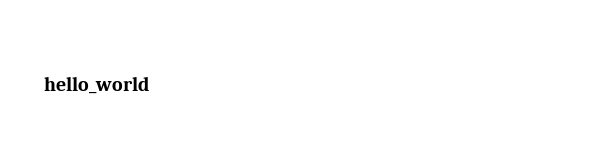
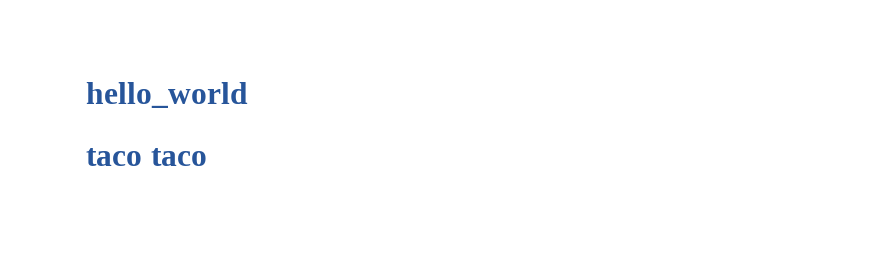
+ taco taco

